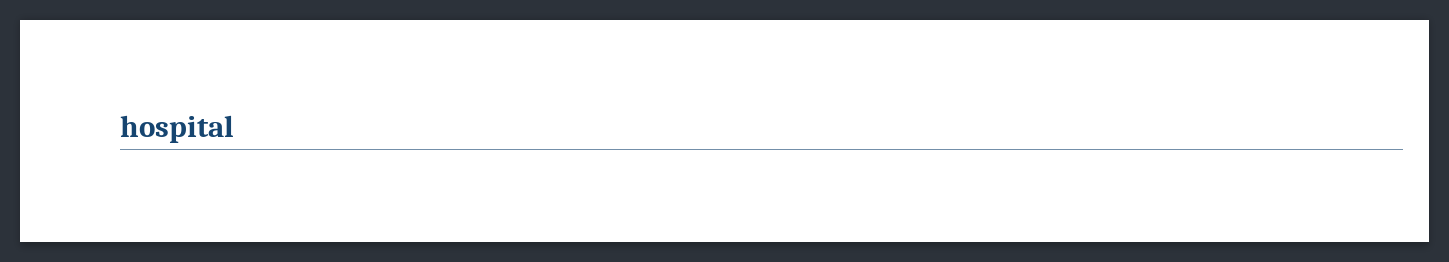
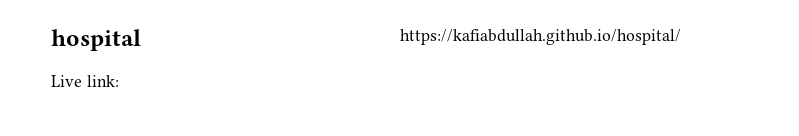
+ Live link: https://kafiabdullah.github.io/hospital/

